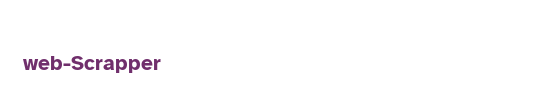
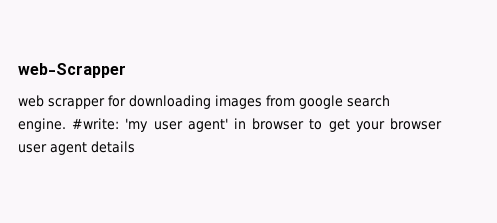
+ web scrapper for downloading images from google search engine. #write: 'my user agent' in browser to get your browser user agent details

